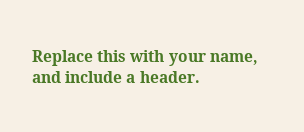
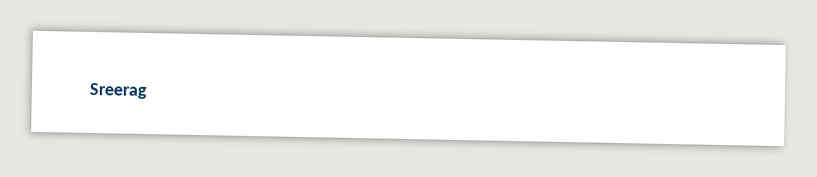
- Replace this with your name, and include a header.
+ Sreerag

